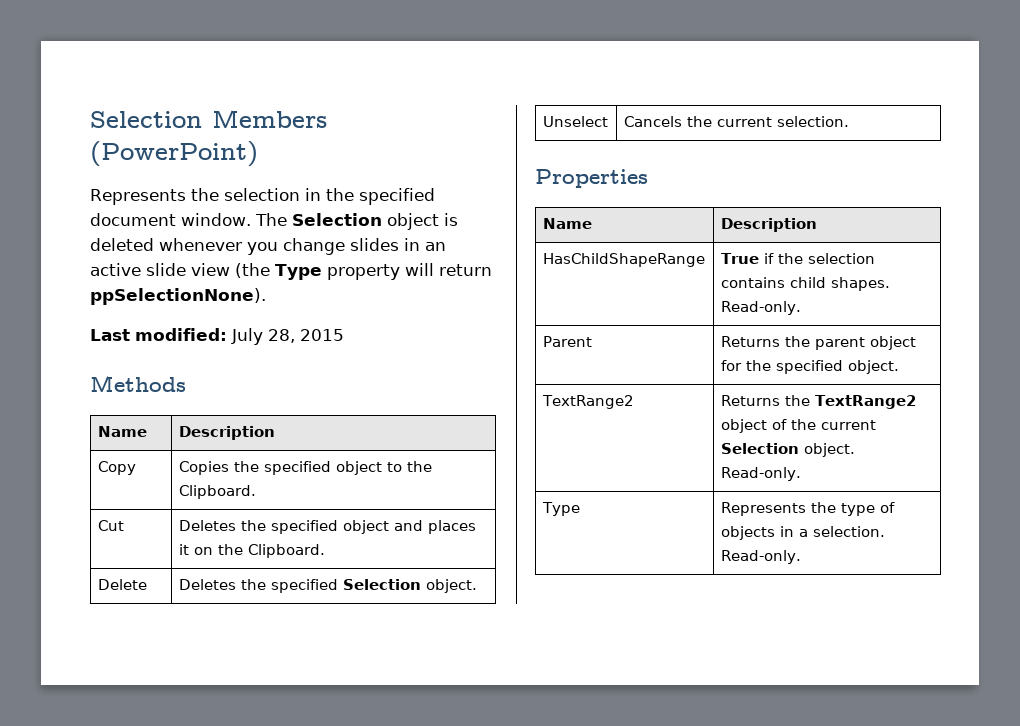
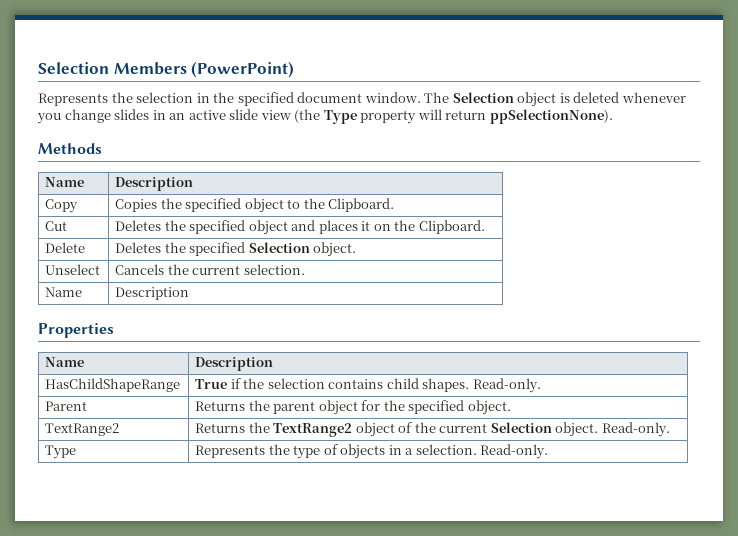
- Last modified: July 28, 2015
  Unselect | Cancels the current selection.
+ Name | Description

